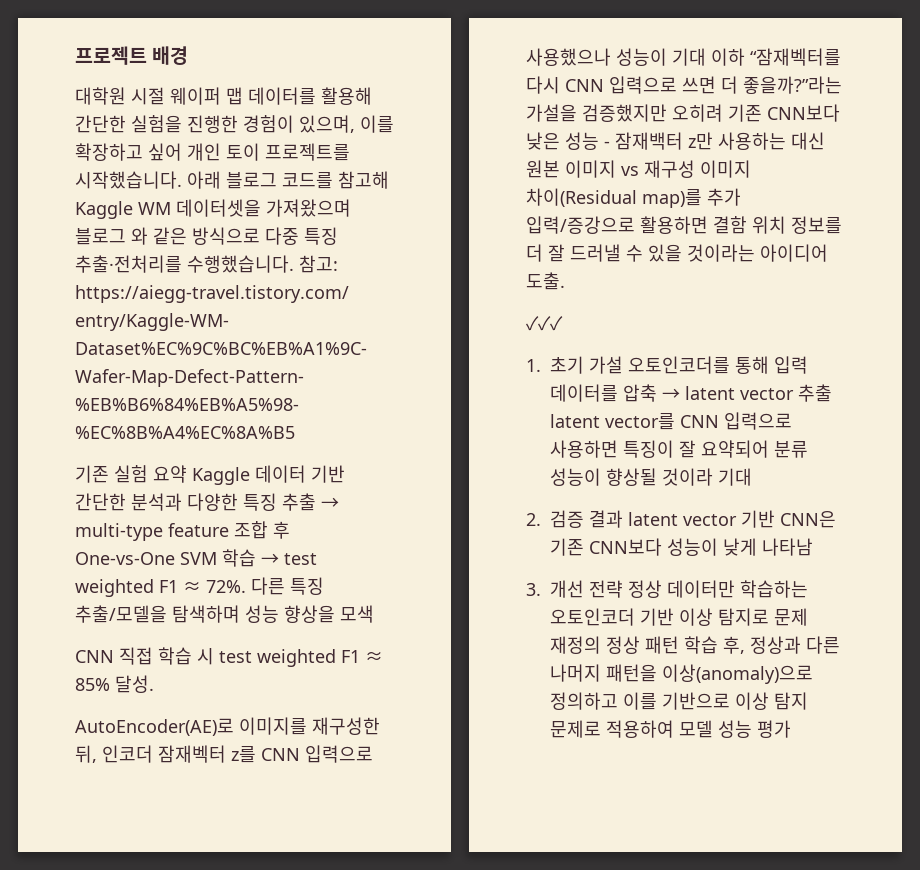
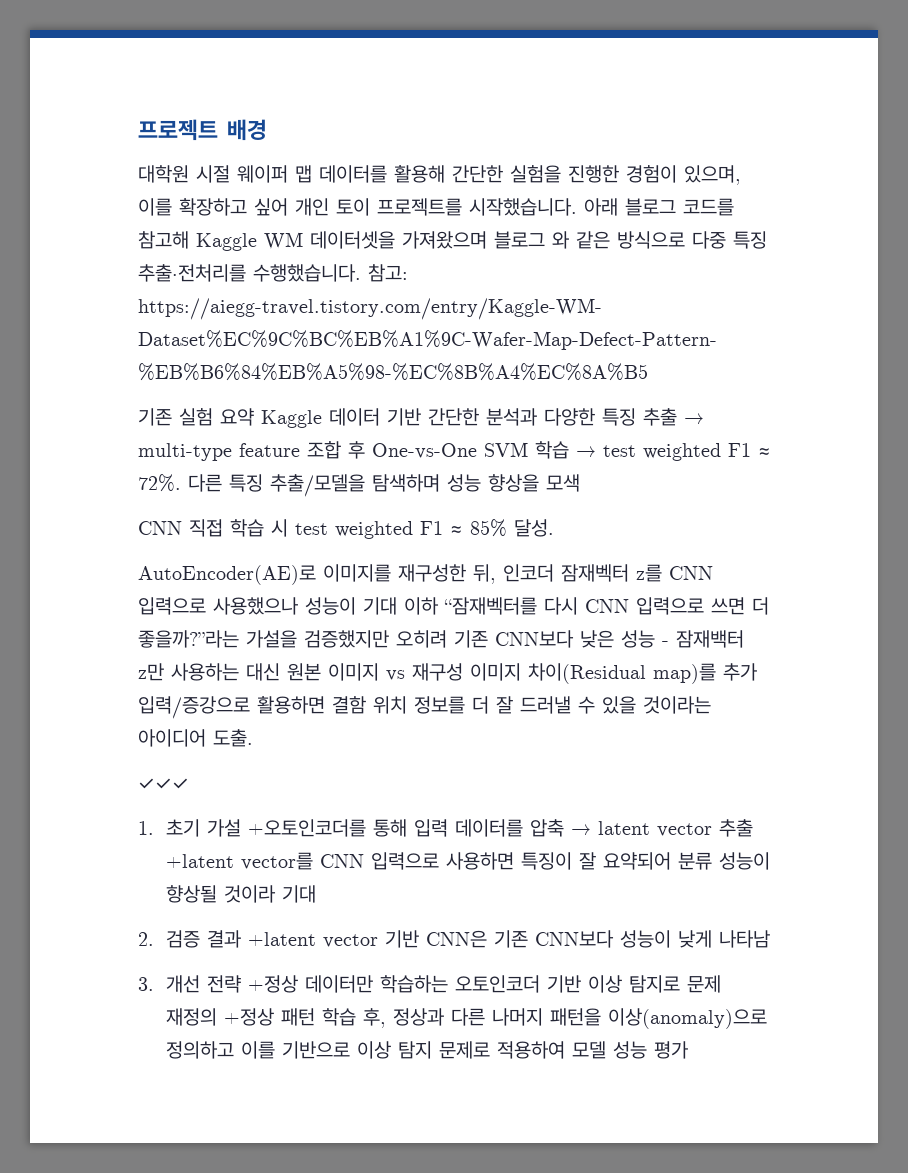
- 1. 초기 가설 오토인코더를 통해 입력 데이터를 압축 → latent vector 추출 latent vector를 CNN 입력으로 사용하면 특징이 잘 요약되어 분류 성능이 향상될 것이라 기대
+ 1. 초기 가설 +오토인코더를 통해 입력 데이터를 압축 → latent vector 추출 +latent vector를 CNN 입력으로 사용하면 특징이 잘 요약되어 분류 성능이 향상될 것이라 기대
- 2. 검증 결과 latent vector 기반 CNN은 기존 CNN보다 성능이 낮게 나타남
+ 2. 검증 결과 +latent vector 기반 CNN은 기존 CNN보다 성능이 낮게 나타남
- 3. 개선 전략 정상 데이터만 학습하는 오토인코더 기반 이상 탐지로 문제 재정의 정상 패턴 학습 후, 정상과 다른 나머지 패턴을 이상(anomaly)으로 정의하고 이를 기반으로 이상 탐지 문제로 적용하여 모델 성능 평가
+ 3. 개선 전략 +정상 데이터만 학습하는 오토인코더 기반 이상 탐지로 문제 재정의 +정상 패턴 학습 후, 정상과 다른 나머지 패턴을 이상(anomaly)으로 정의하고 이를 기반으로 이상 탐지 문제로 적용하여 모델 성능 평가

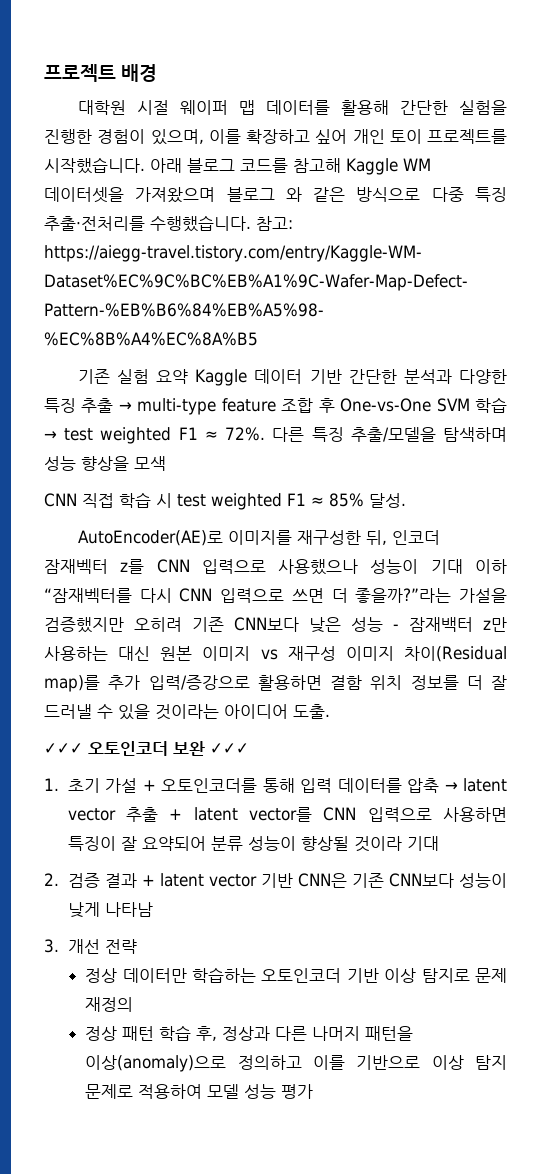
- ✓✓✓
+ ✓✓✓ 오토인코더 보완 ✓✓✓
- 1. 초기 가설 +오토인코더를 통해 입력 데이터를 압축 → latent vector 추출 +latent vector를 CNN 입력으로 사용하면 특징이 잘 요약되어 분류 성능이 향상될 것이라 기대
+ 1. 초기 가설 + 오토인코더를 통해 입력 데이터를 압축 → latent vector 추출 + latent vector를 CNN 입력으로 사용하면 특징이 잘 요약되어 분류 성능이 향상될 것이라 기대
- 2. 검증 결과 +latent vector 기반 CNN은 기존 CNN보다 성능이 낮게 나타남
+ 2. 검증 결과 + latent vector 기반 CNN은 기존 CNN보다 성능이 낮게 나타남
- 3. 개선 전략 +정상 데이터만 학습하는 오토인코더 기반 이상 탐지로 문제 재정의 +정상 패턴 학습 후, 정상과 다른 나머지 패턴을 이상(anomaly)으로 정의하고 이를 기반으로 이상 탐지 문제로 적용하여 모델 성능 평가
+ 3. 개선 전략
+ 정상 데이터만 학습하는 오토인코더 기반 이상 탐지로 문제 재정의
+ 정상 패턴 학습 후, 정상과 다른 나머지 패턴을 이상(anomaly)으로 정의하고 이를 기반으로 이상 탐지 문제로 적용하여 모델 성능 평가

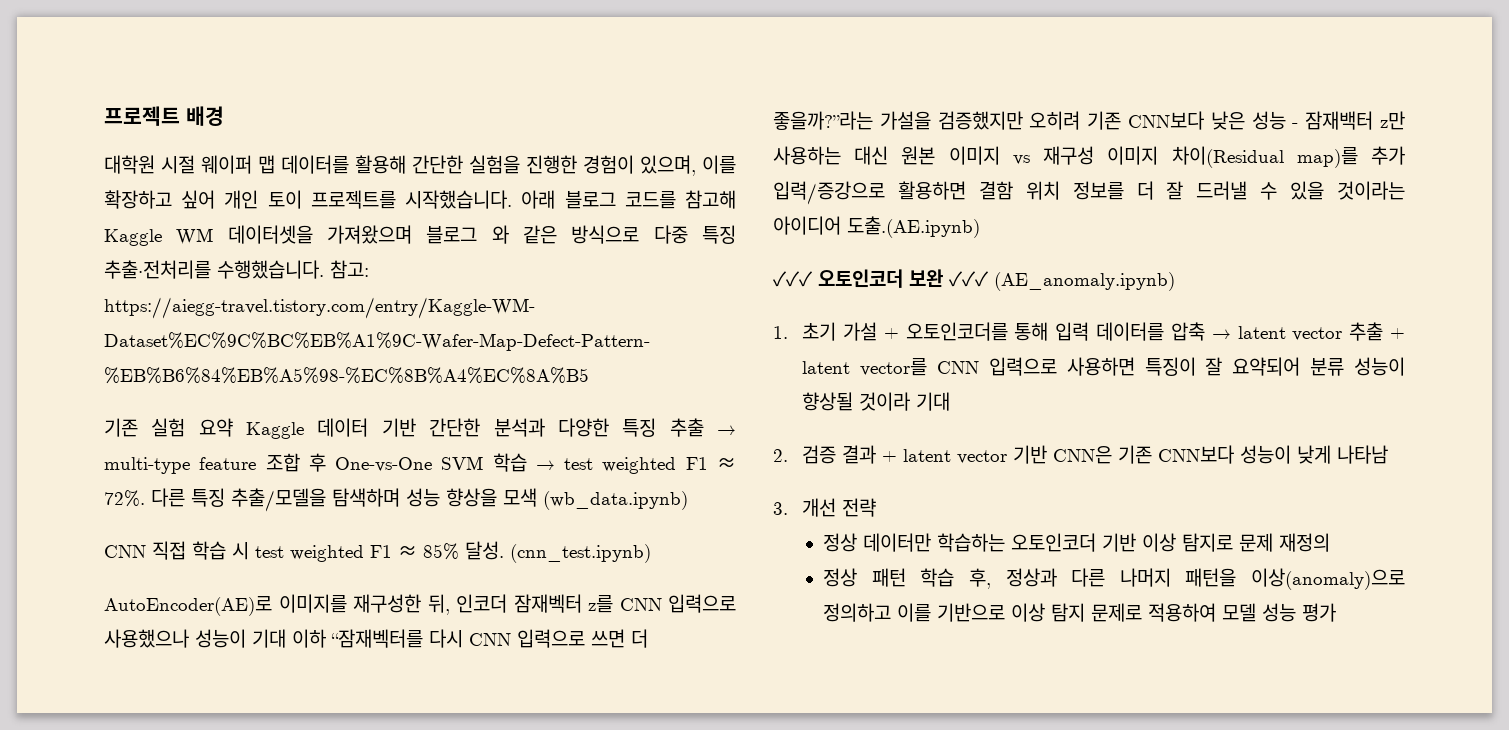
- 다른 특징 추출/모델을 탐색하며 성능 향상을 모색
+ 다른 특징 추출/모델을 탐색하며 성능 향상을 모색 (wb_data.ipynb)
+ (cnn_test.ipynb)
- AutoEncoder(AE)로 이미지를 재구성한 뒤, 인코더 잠재벡터 z를 CNN 입력으로 사용했으나 성능이 기대 이하 “잠재벡터를 다시 CNN 입력으로 쓰면 더 좋을까?”라는 가설을 검증했지만 오히려 기존 CNN보다 낮은 성능 - 잠재백터 z만 사용하는 대신 원본 이미지 vs 재구성 이미지 차이(Residual map)를 추가 입력/증강으로 활용하면 결함 위치 정보를 더 잘 드러낼 수 있을 것이라는 아이디어 도출.
+ AutoEncoder(AE)로 이미지를 재구성한 뒤, 인코더 잠재벡터 z를 CNN 입력으로 사용했으나 성능이 기대 이하 “잠재벡터를 다시 CNN 입력으로 쓰면 더 좋을까?”라는 가설을 검증했지만 오히려 기존 CNN보다 낮은 성능 - 잠재백터 z만 사용하는 대신 원본 이미지 vs 재구성 이미지 차이(Residual map)를 추가 입력/증강으로 활용하면 결함 위치 정보를 더 잘 드러낼 수 있을 것이라는 아이디어 도출.(AE.ipynb)
- ✓✓✓ 오토인코더 보완 ✓✓✓
+ ✓✓✓ 오토인코더 보완 ✓✓✓ (AE_anomaly.ipynb)

